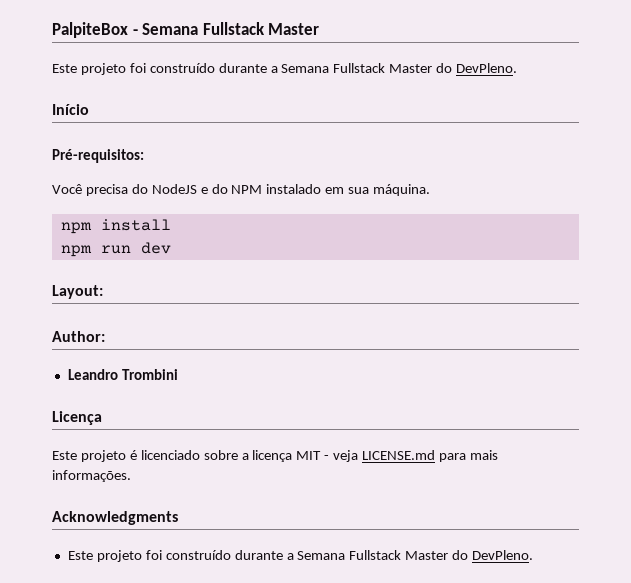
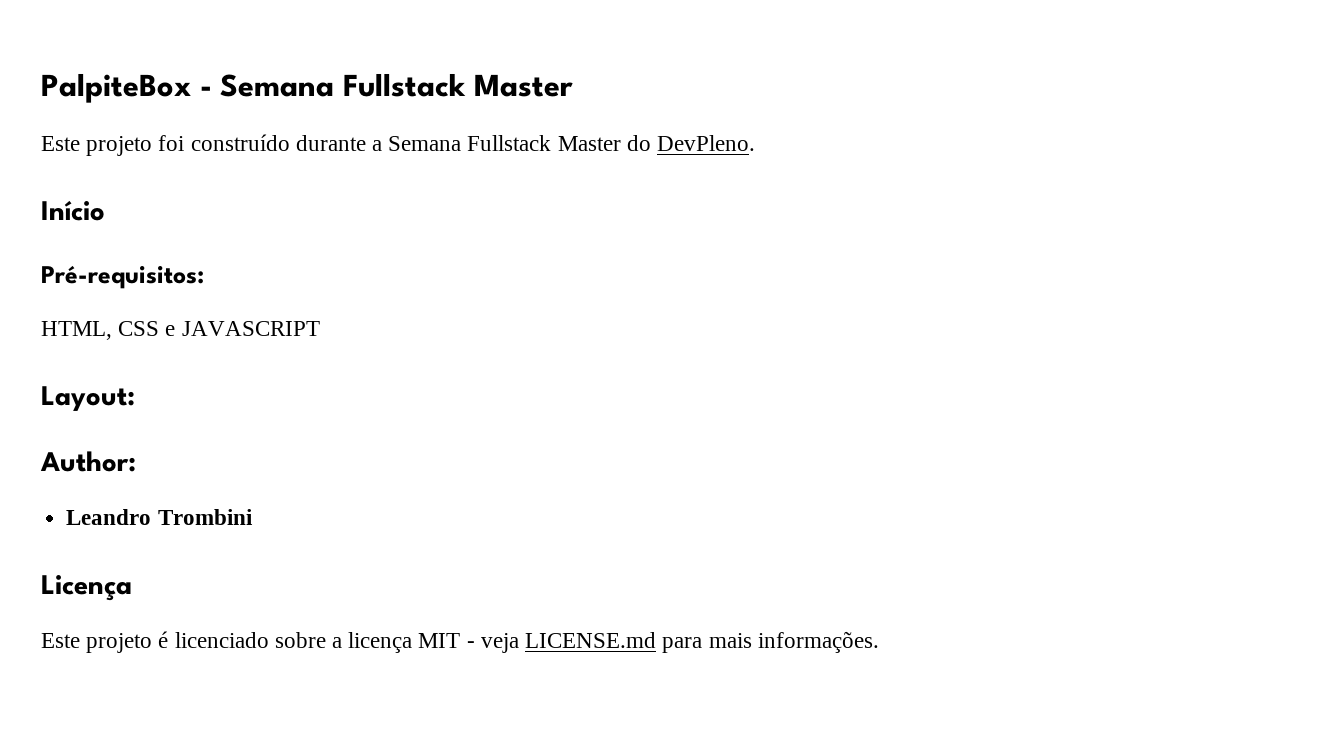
- Você precisa do NodeJS e do NPM instalado em sua máquina.
- npm install
- npm run dev
+ HTML, CSS e JAVASCRIPT
- Acknowledgments
- Este projeto foi construído durante a Semana Fullstack Master do DevPleno.

